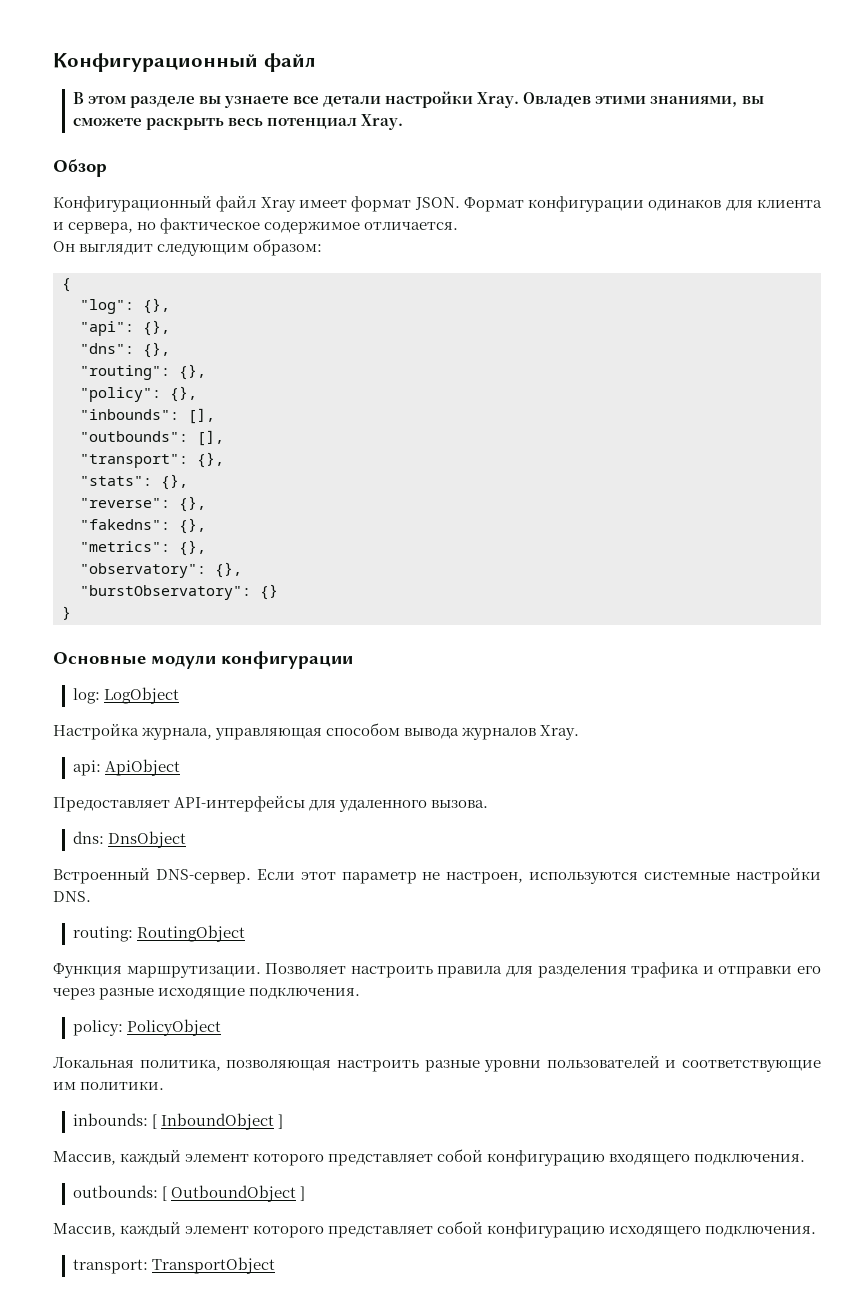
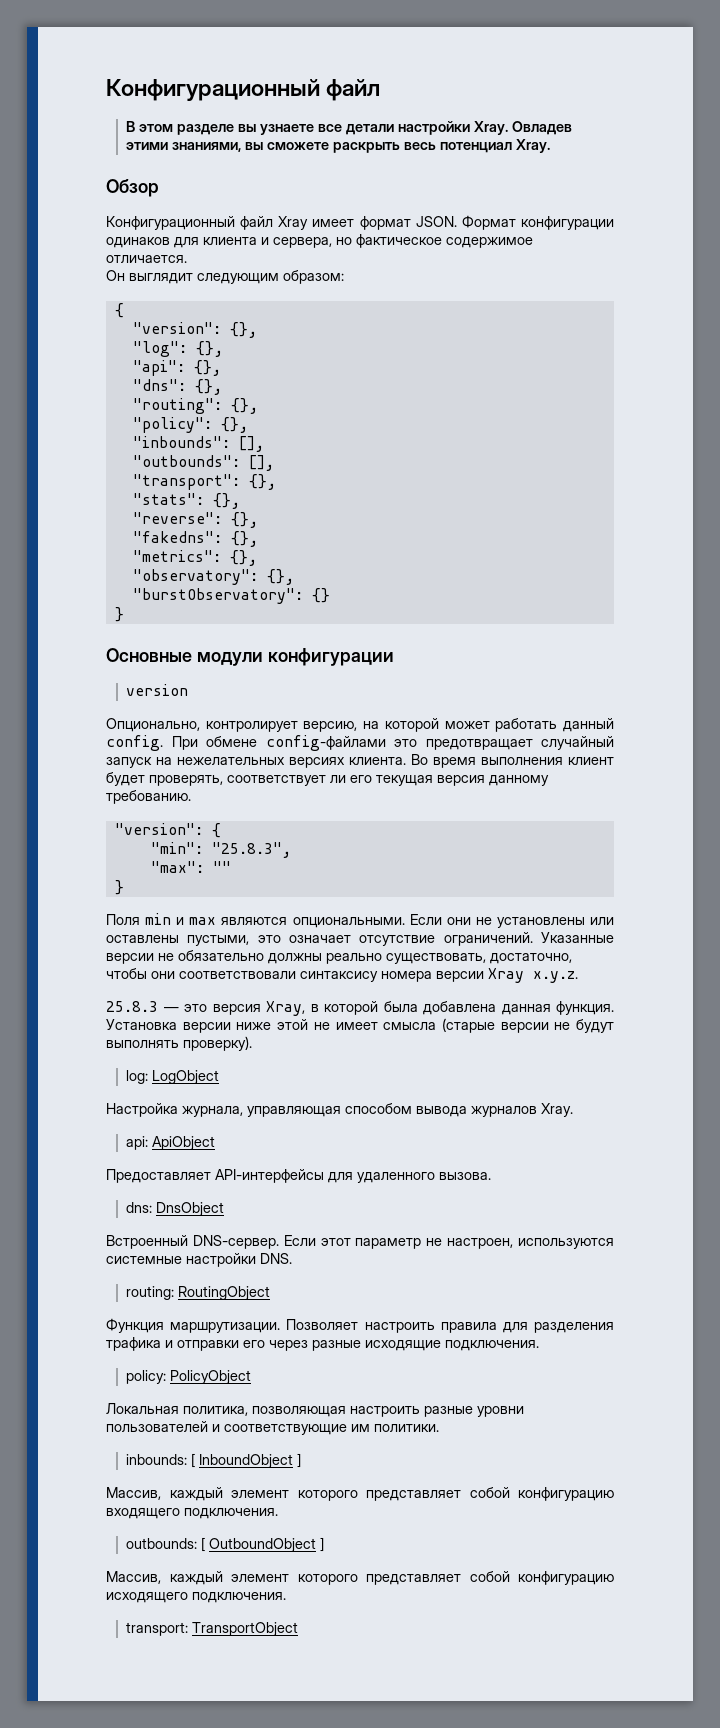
+ "version": {},
+ version
+ Опционально, контролирует версию, на которой может работать данный config. При обмене config-файлами это предотвращает случайный запуск на нежелательных версиях клиента. Во время выполнения клиент будет проверять, соответствует ли его текущая версия данному требованию.
+ "version": {
+ "min": "25.8.3",
+ "max": ""
+ }
+ Поля min и max являются опциональными. Если они не установлены или оставлены пустыми, это означает отсутствие ограничений. Указанные версии не обязательно должны реально существовать, достаточно, чтобы они соответствовали синтаксису номера версии Xray x.y.z.
+ 25.8.3 — это версия Xray, в которой была добавлена данная функция. Установка версии ниже этой не имеет смысла (старые версии не будут выполнять проверку).

